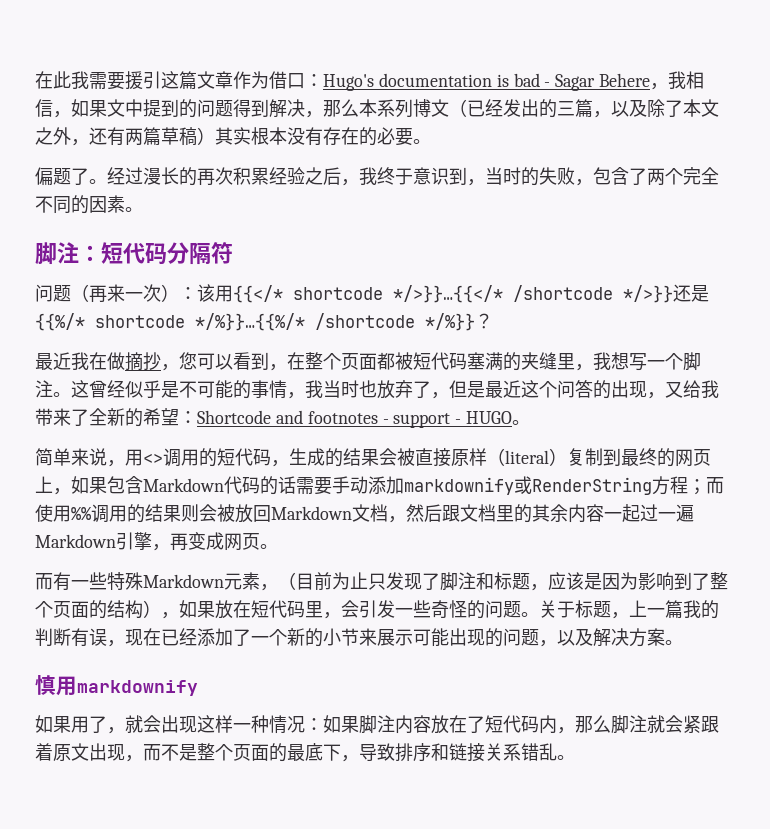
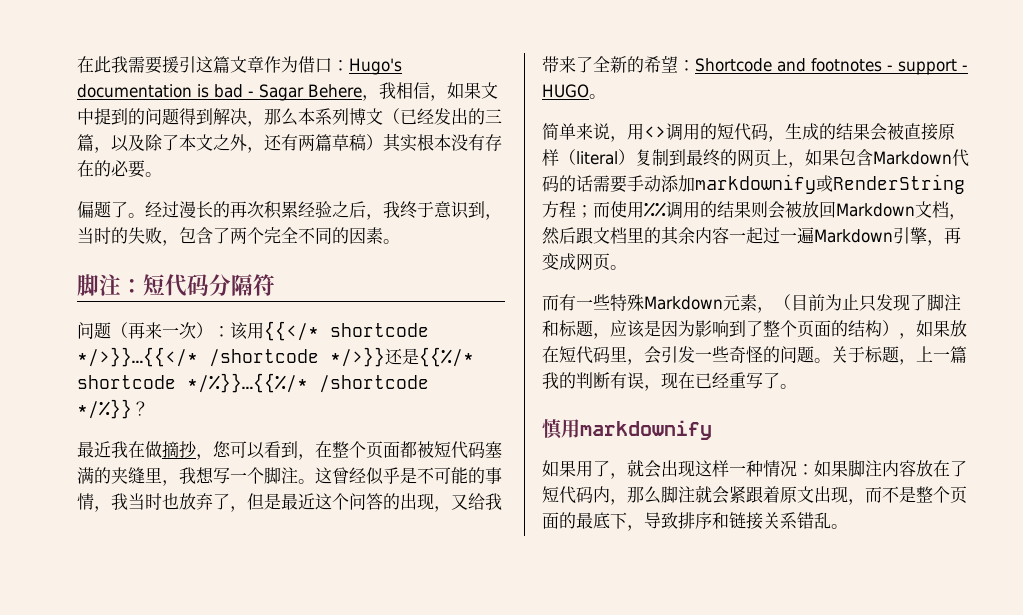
- 关于标题，上一篇我的判断有误，现在已经添加了一个新的小节来展示可能出现的问题，以及解决方案。
+ 关于标题，上一篇我的判断有误，现在已经重写了。

